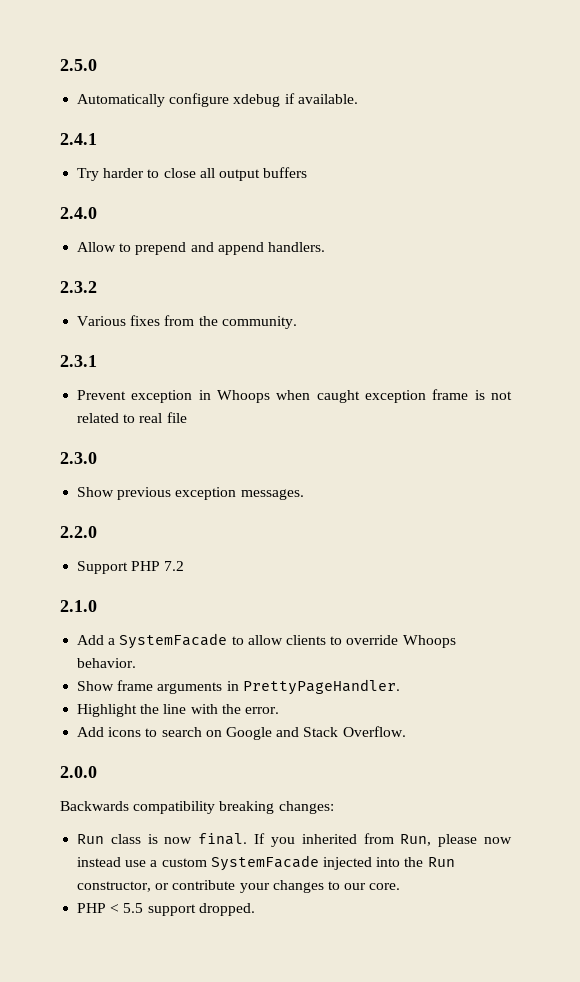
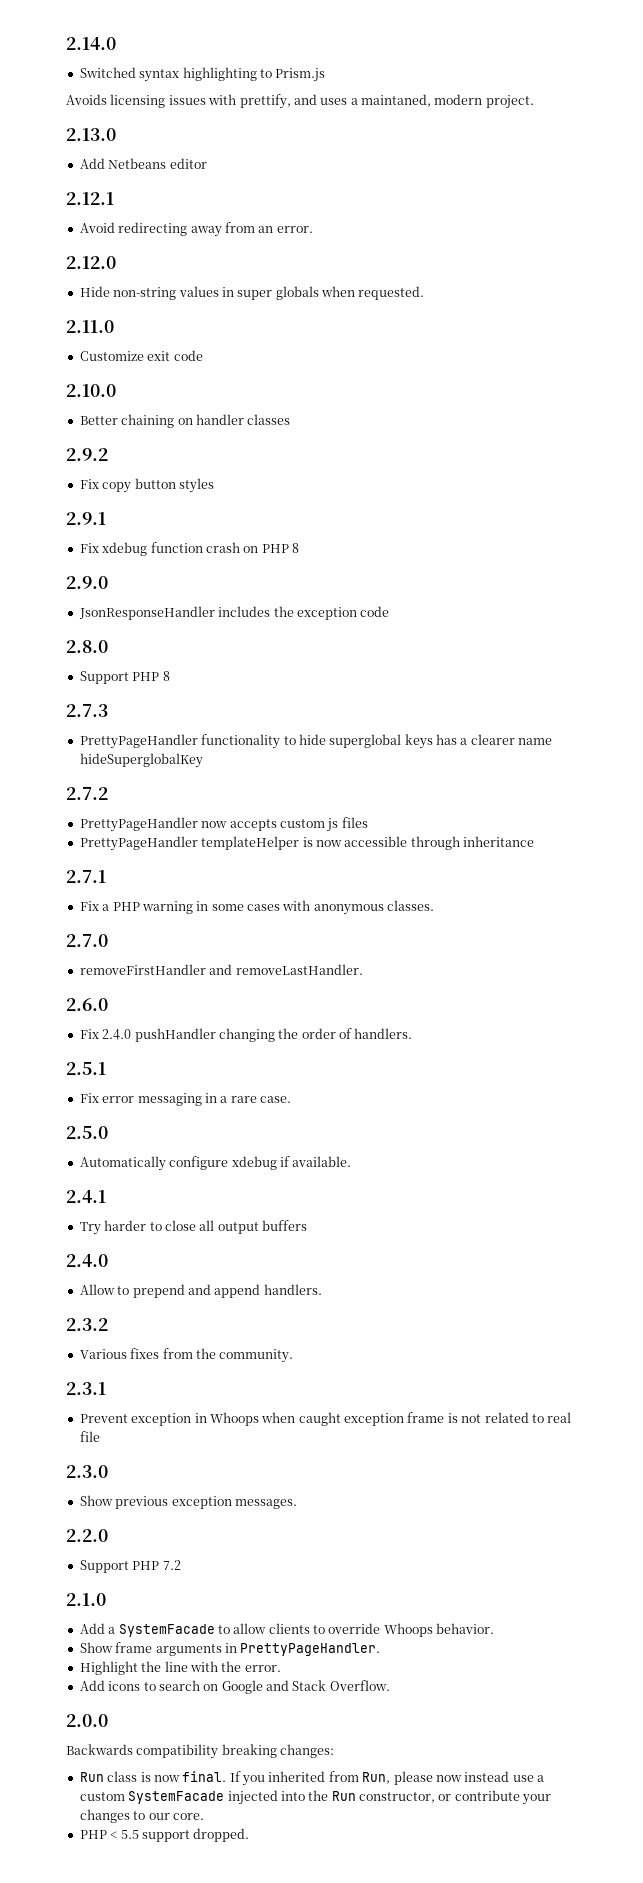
+ 2.14.0
+ Switched syntax highlighting to Prism.js
+ Avoids licensing issues with prettify, and uses a maintaned, modern project.
+ 2.13.0
+ Add Netbeans editor
+ 2.12.1
+ Avoid redirecting away from an error.
+ 2.12.0
+ Hide non-string values in super globals when requested.
+ 2.11.0
+ Customize exit code
+ 2.10.0
+ Better chaining on handler classes
+ 2.9.2
+ Fix copy button styles
+ 2.9.1
+ Fix xdebug function crash on PHP 8
+ 2.9.0
+ JsonResponseHandler includes the exception code
+ 2.8.0
+ Support PHP 8
+ 2.7.3
+ PrettyPageHandler functionality to hide superglobal keys has a clearer name hideSuperglobalKey
+ 2.7.2
+ PrettyPageHandler now accepts custom js files
+ PrettyPageHandler templateHelper is now accessible through inheritance
+ 2.7.1
+ Fix a PHP warning in some cases with anonymous classes.
+ 2.7.0
+ removeFirstHandler and removeLastHandler.
+ 2.6.0
+ Fix 2.4.0 pushHandler changing the order of handlers.
+ 2.5.1
+ Fix error messaging in a rare case.

